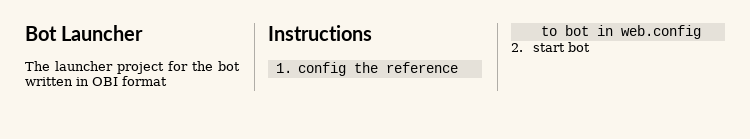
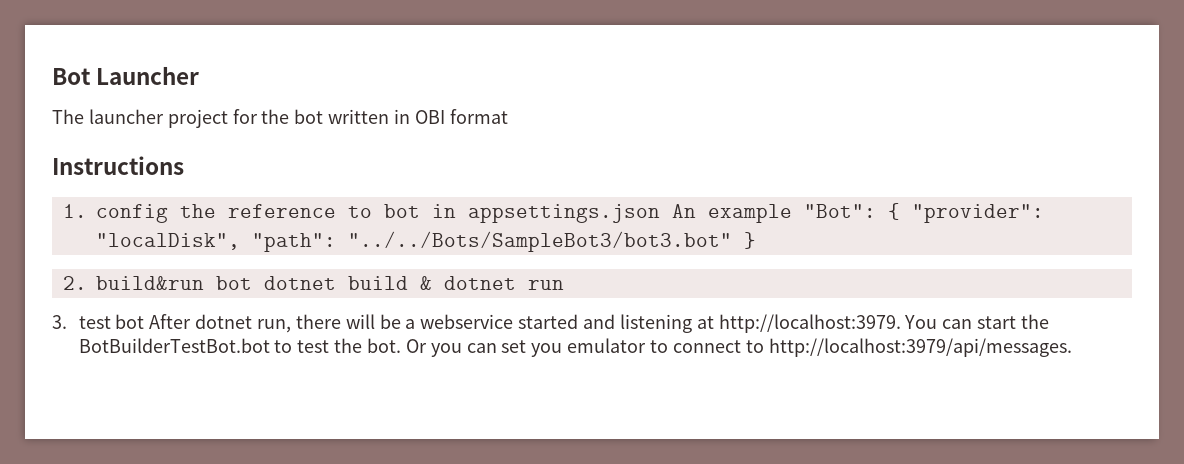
- 1. config the reference to bot in web.config
- 2. start bot
+ 1. config the reference to bot in appsettings.json An example "Bot": { "provider": "localDisk", "path": "../../Bots/SampleBot3/bot3.bot" }
+ 2. build&run bot dotnet build & dotnet run
+ 3. test bot After dotnet run, there will be a webservice started and listening at http://localhost:3979. You can start the BotBuilderTestBot.bot to test the bot. Or you can set you emulator to connect to http://localhost:3979/api/messages.

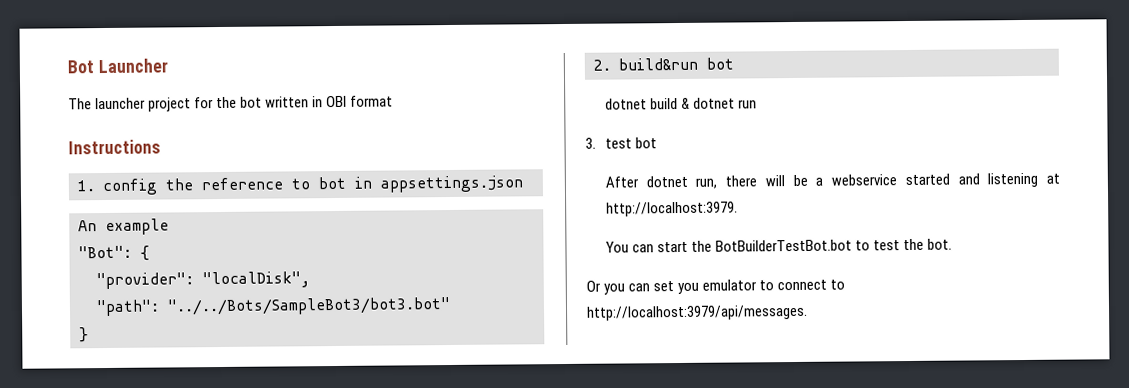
- 1. config the reference to bot in appsettings.json An example "Bot": { "provider": "localDisk", "path": "../../Bots/SampleBot3/bot3.bot" }
+ 1. config the reference to bot in appsettings.json
+ An example
+ "Bot": {
+ "provider": "localDisk",
+ "path": "../../Bots/SampleBot3/bot3.bot"
+ }
- 2. build&run bot dotnet build & dotnet run
+ 2. build&run bot
+ dotnet build & dotnet run
- 3. test bot After dotnet run, there will be a webservice started and listening at http://localhost:3979. You can start the BotBuilderTestBot.bot to test the bot. Or you can set you emulator to connect to http://localhost:3979/api/messages.
+ 3. test bot
+ After dotnet run, there will be a webservice started and listening at http://localhost:3979.
+ You can start the BotBuilderTestBot.bot to test the bot.
+ Or you can set you emulator to connect to http://localhost:3979/api/messages.

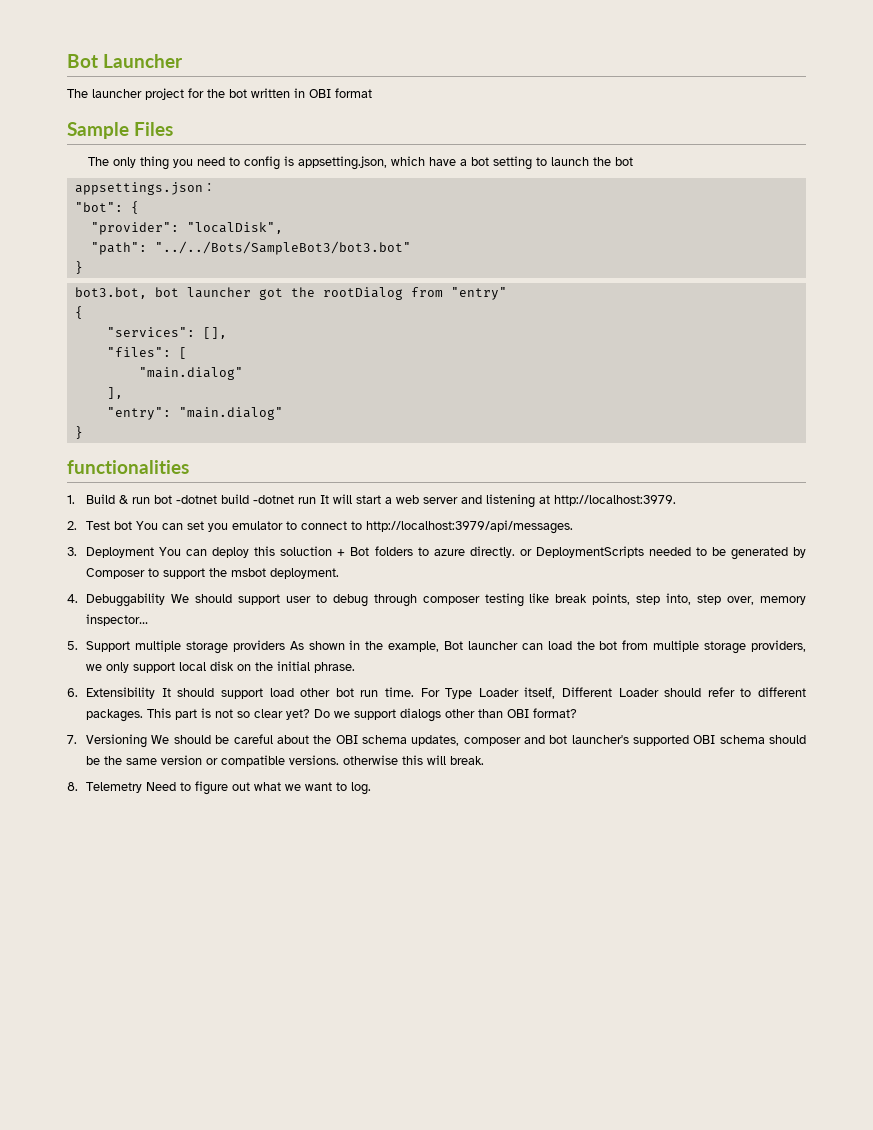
- Instructions
- 1. config the reference to bot in appsettings.json
- An example
- "Bot": {
+ Sample Files
+ The only thing you need to config is appsetting.json, which have a bot setting to launch the bot
+ appsettings.json：
+ "bot": {
- 2. build&run bot
- dotnet build & dotnet run
- 3. test bot
- After dotnet run, there will be a webservice started and listening at http://localhost:3979.
- You can start the BotBuilderTestBot.bot to test the bot.
- Or you can set you emulator to connect to http://localhost:3979/api/messages.
+ bot3.bot, bot launcher got the rootDialog from "entry"
+ {
+ "services": [],
+ "files": [
+ "main.dialog"
+ ],
+ "entry": "main.dialog"
+ }
+ functionalities
+ 1. Build & run bot -dotnet build -dotnet run It will start a web server and listening at http://localhost:3979.
+ 2. Test bot You can set you emulator to connect to http://localhost:3979/api/messages.
+ 3. Deployment You can deploy this soluction + Bot folders to azure directly. or DeploymentScripts needed to be generated by Composer to support the msbot deployment.
+ 4. Debuggability We should support user to debug through composer testing like break points, step into, step over, memory inspector…
+ 5. Support multiple storage providers As shown in the example, Bot launcher can load the bot from multiple storage providers, we only support local disk on the initial phrase.
+ 6. Extensibility It should support load other bot run time. For Type Loader itself, Different Loader should refer to different packages. This part is not so clear yet? Do we support dialogs other than OBI format?
+ 7. Versioning We should be careful about the OBI schema updates, composer and bot launcher's supported OBI schema should be the same version or compatible versions. otherwise this will break.
+ 8. Telemetry Need to figure out what we want to log.

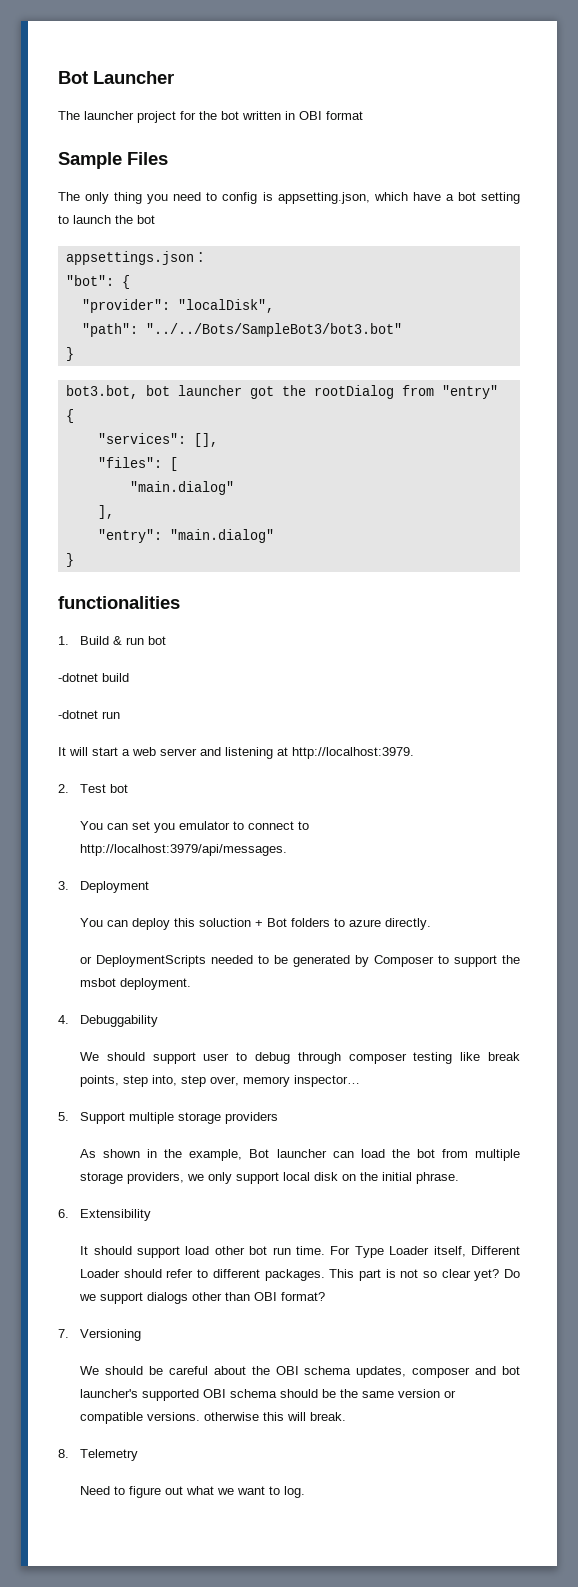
- 1. Build & run bot -dotnet build -dotnet run It will start a web server and listening at http://localhost:3979.
+ 1. Build & run bot
+ -dotnet build
+ -dotnet run
+ It will start a web server and listening at http://localhost:3979.
- 2. Test bot You can set you emulator to connect to http://localhost:3979/api/messages.
+ 2. Test bot
+ You can set you emulator to connect to http://localhost:3979/api/messages.
- 3. Deployment You can deploy this soluction + Bot folders to azure directly. or DeploymentScripts needed to be generated by Composer to support the msbot deployment.
+ 3. Deployment
+ You can deploy this soluction + Bot folders to azure directly.
+ or DeploymentScripts needed to be generated by Composer to support the msbot deployment.
- 4. Debuggability We should support user to debug through composer testing like break points, step into, step over, memory inspector…
+ 4. Debuggability
+ We should support user to debug through composer testing like break points, step into, step over, memory inspector…
- 5. Support multiple storage providers As shown in the example, Bot launcher can load the bot from multiple storage providers, we only support local disk on the initial phrase.
+ 5. Support multiple storage providers
+ As shown in the example, Bot launcher can load the bot from multiple storage providers, we only support local disk on the initial phrase.
- 6. Extensibility It should support load other bot run time.
+ 6. Extensibility
+ It should support load other bot run time.
- 7. Versioning We should be careful about the OBI schema updates, composer and bot launcher's supported OBI schema should be the same version or compatible versions. otherwise this will break.
+ 7. Versioning
+ We should be careful about the OBI schema updates, composer and bot launcher's supported OBI schema should be the same version or compatible versions. otherwise this will break.
- 8. Telemetry Need to figure out what we want to log.
+ 8. Telemetry
+ Need to figure out what we want to log.

